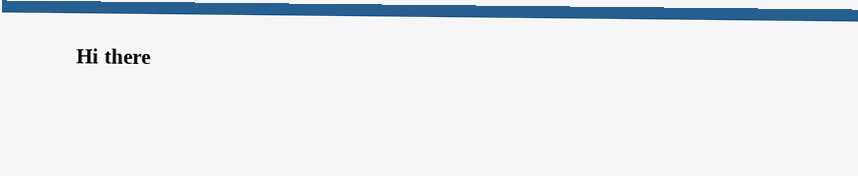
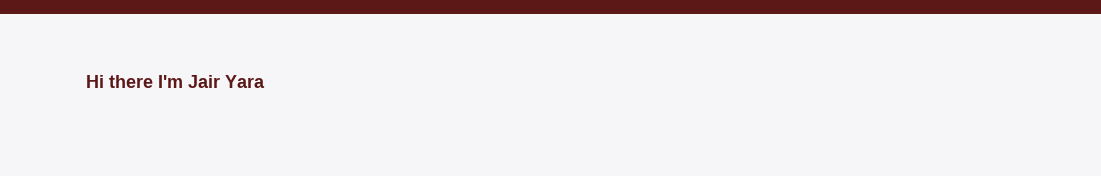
- Hi there
+ Hi there I'm Jair Yara

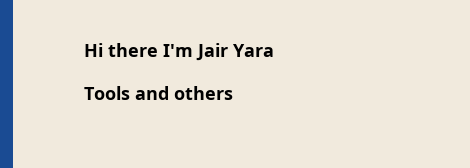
+ Tools and others

